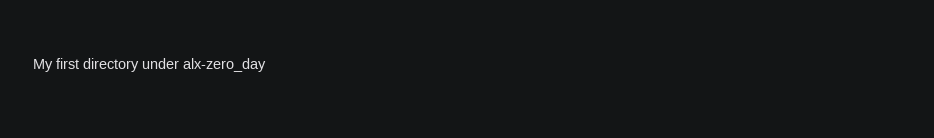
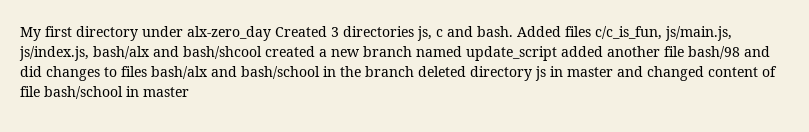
- My first directory under alx-zero_day
+ My first directory under alx-zero_day Created 3 directories js, c and bash. Added files c/c_is_fun, js/main.js, js/index.js, bash/alx and bash/shcool created a new branch named update_script added another file bash/98 and did changes to files bash/alx and bash/school in the branch deleted directory js in master and changed content of file bash/school in master

